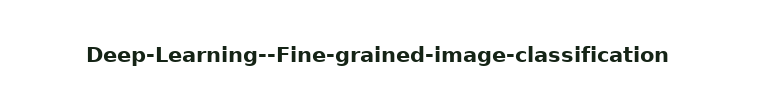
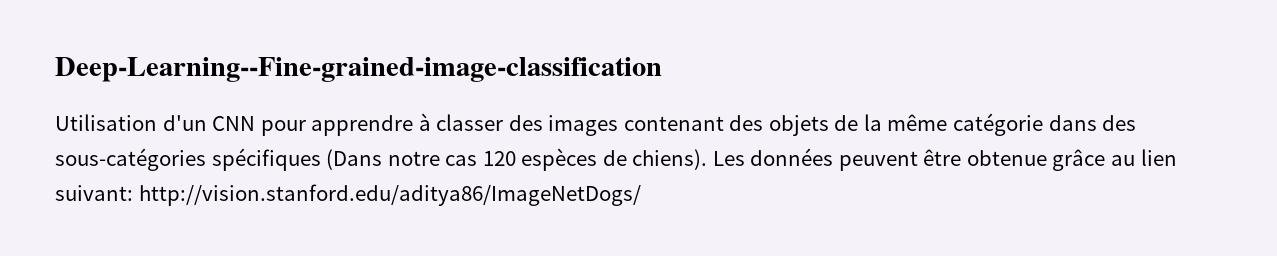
+ Utilisation d'un CNN pour apprendre à classer des images contenant des objets de la même catégorie dans des sous-catégories spécifiques (Dans notre cas 120 espèces de chiens). Les données peuvent être obtenue grâce au lien suivant: http://vision.stanford.edu/aditya86/ImageNetDogs/

